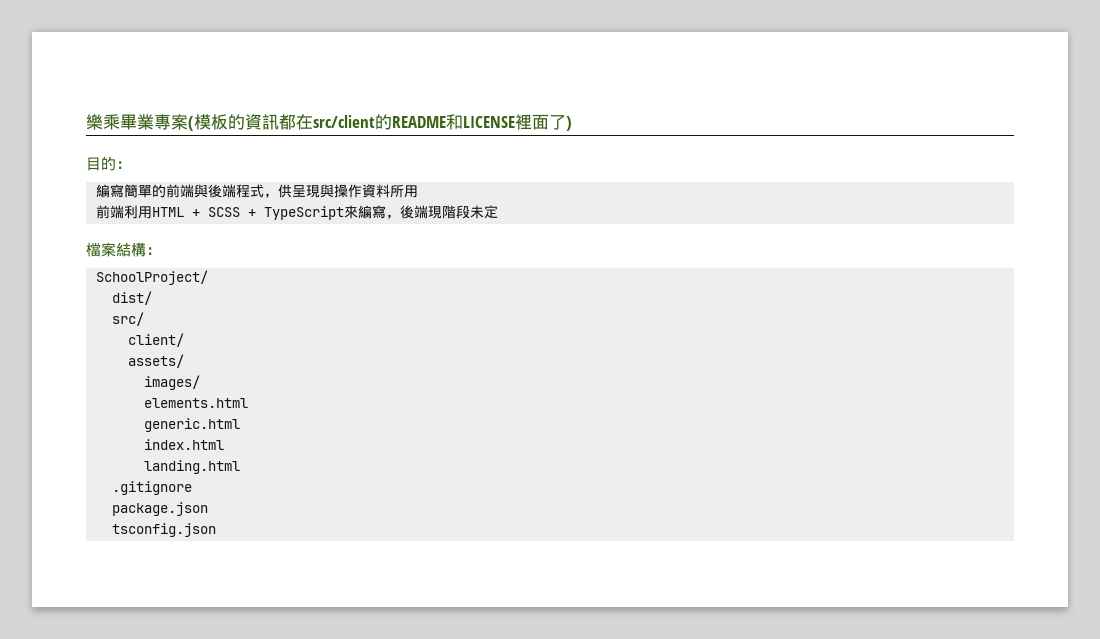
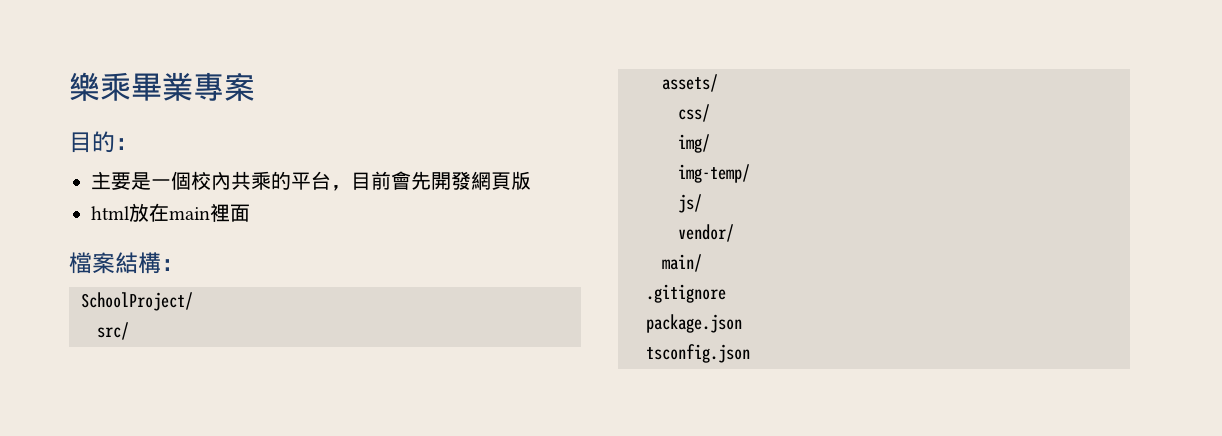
- 樂乘畢業專案(模板的資訊都在src/client的README和LICENSE裡面了)
+ 樂乘畢業專案
  目的：
- 編寫簡單的前端與後端程式，供呈現與操作資料所用
- 前端利用HTML + SCSS + TypeScript來編寫，後端現階段未定
+ 主要是一個校內共乘的平台，目前會先開發網頁版
+ html放在main裡面
- dist/
- client/
- images/
- elements.html
- generic.html
- index.html
- landing.html
+ css/
+ img/
+ img-temp/
+ js/
+ vendor/
+ main/

